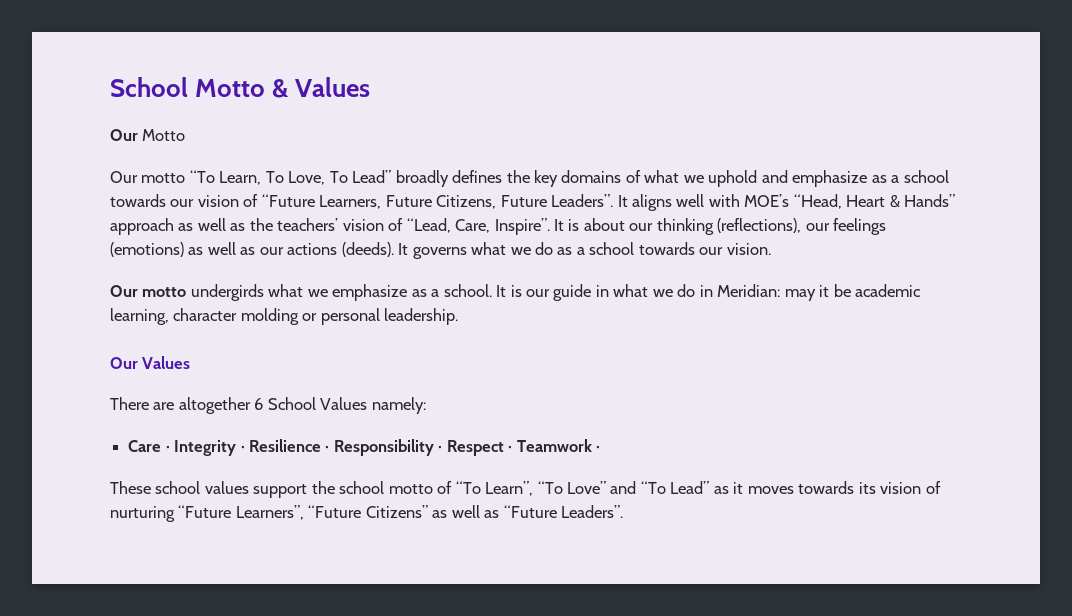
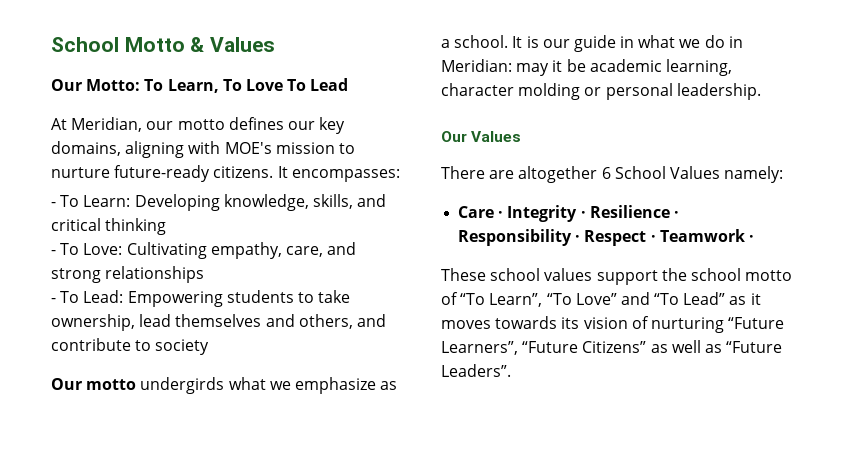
- Our Motto
- Our motto “To Learn, To Love, To Lead” broadly defines the key domains of what we uphold and emphasize as a school towards our vision of “Future Learners, Future Citizens, Future Leaders”. It aligns well with MOE’s “Head, Heart & Hands” approach as well as the teachers’ vision of “Lead, Care, Inspire”. It is about our thinking (reflections), our feelings (emotions) as well as our actions (deeds). It governs what we do as a school towards our vision.
+ Our Motto: To Learn, To Love To Lead
+ At Meridian, our motto defines our key domains, aligning with MOE's mission to nurture future-ready citizens. It encompasses:
+ - To Learn: Developing knowledge, skills, and critical thinking
+ - To Love: Cultivating empathy, care, and strong relationships
+ - To Lead: Empowering students to take ownership, lead themselves and others, and contribute to society

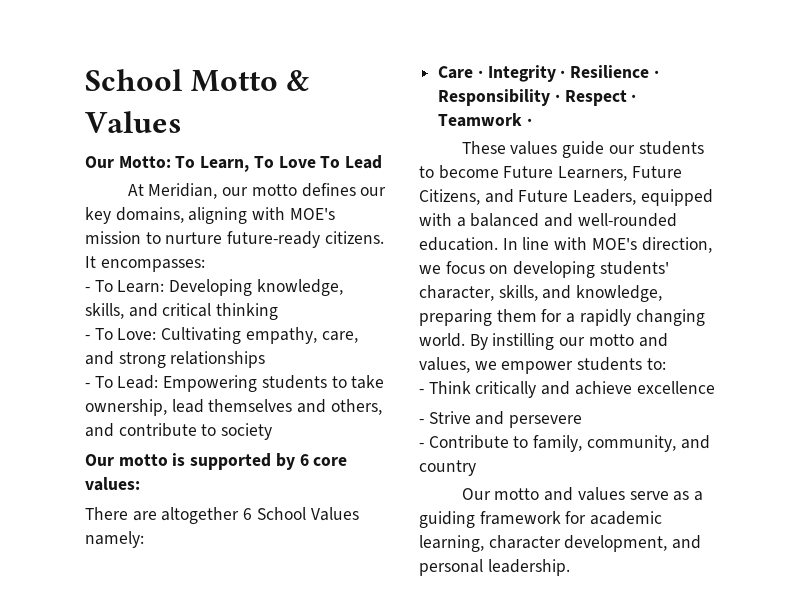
- Our motto undergirds what we emphasize as a school. It is our guide in what we do in Meridian: may it be academic learning, character molding or personal leadership.
- Our Values
+ Our motto is supported by 6 core values:
- These school values support the school motto of “To Learn”, “To Love” and “To Lead” as it moves towards its vision of nurturing “Future Learners”, “Future Citizens” as well as “Future Leaders”.
+ These values guide our students to become Future Learners, Future Citizens, and Future Leaders, equipped with a balanced and well-rounded education. In line with MOE's direction, we focus on developing students' character, skills, and knowledge, preparing them for a rapidly changing world. By instilling our motto and values, we empower students to:
+ - Think critically and achieve excellence
+ - Strive and persevere
+ - Contribute to family, community, and country
+ Our motto and values serve as a guiding framework for academic learning, character development, and personal leadership.

